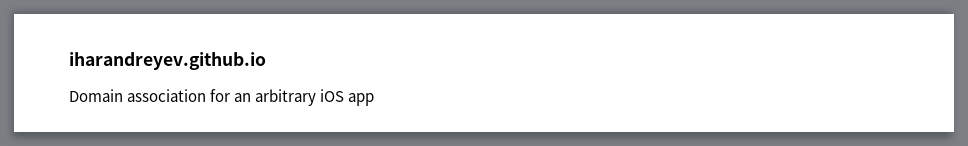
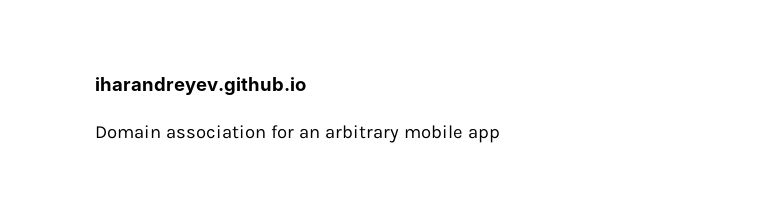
- Domain association for an arbitrary iOS app
+ Domain association for an arbitrary mobile app

